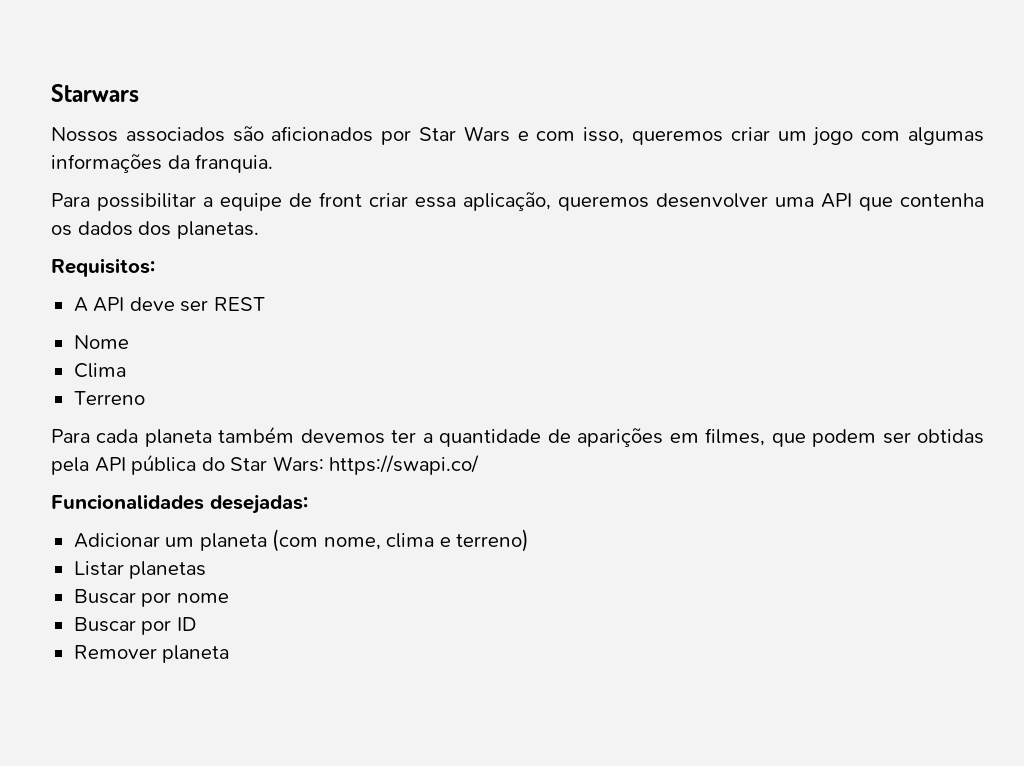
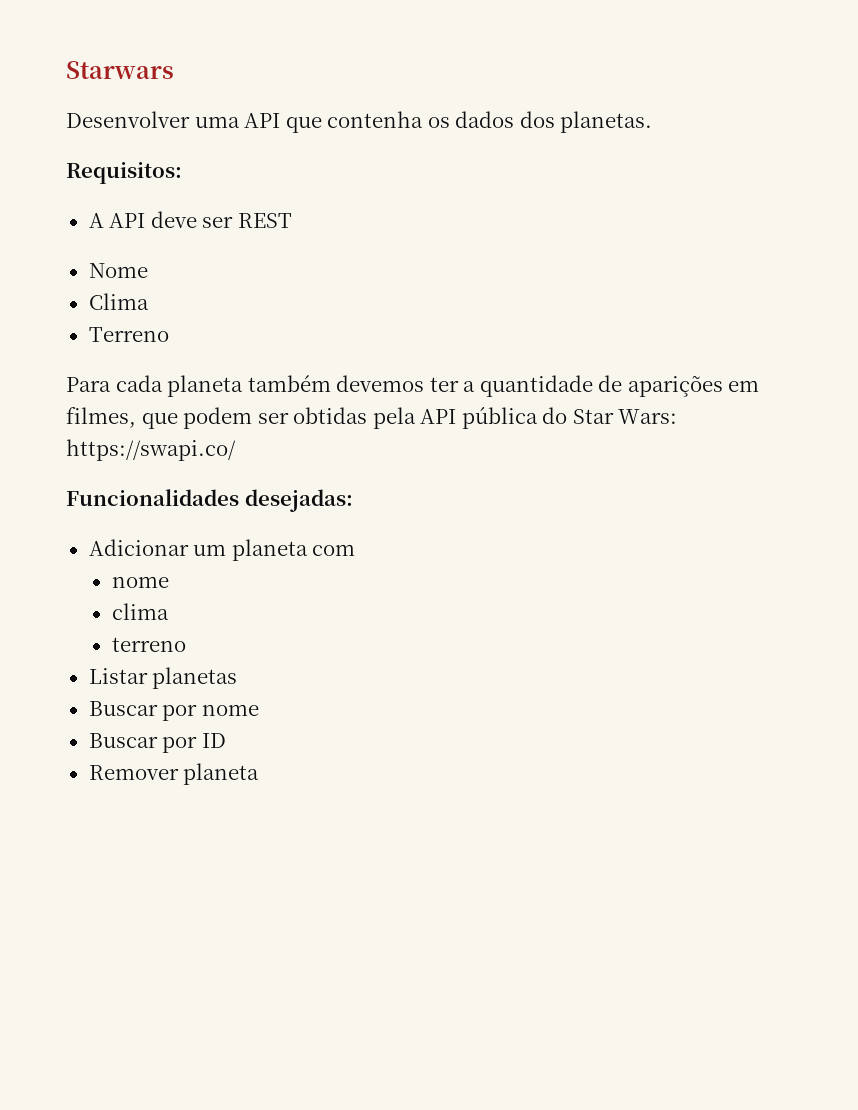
- Nossos associados são aficionados por Star Wars e com isso, queremos criar um jogo com algumas informações da franquia.
- Para possibilitar a equipe de front criar essa aplicação, queremos desenvolver uma API que contenha os dados dos planetas.
+ Desenvolver uma API que contenha os dados dos planetas.
- Adicionar um planeta (com nome, clima e terreno)
+ Adicionar um planeta com
+ nome
+ clima
+ terreno

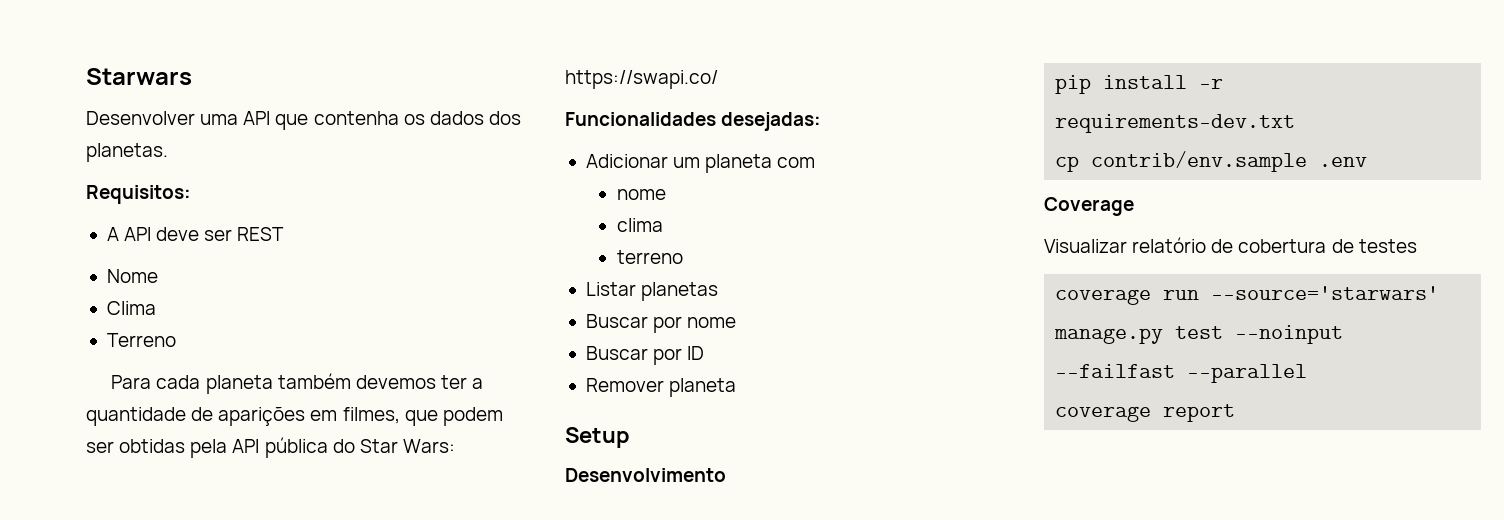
+ Setup
+ Desenvolvimento
+ pip install -r requirements-dev.txt
+ cp contrib/env.sample .env
+ Coverage
+ Visualizar relatório de cobertura de testes
+ coverage run --source='starwars' manage.py test --noinput --failfast --parallel
+ coverage report

